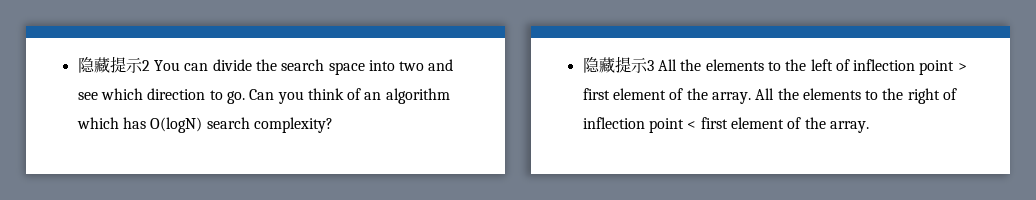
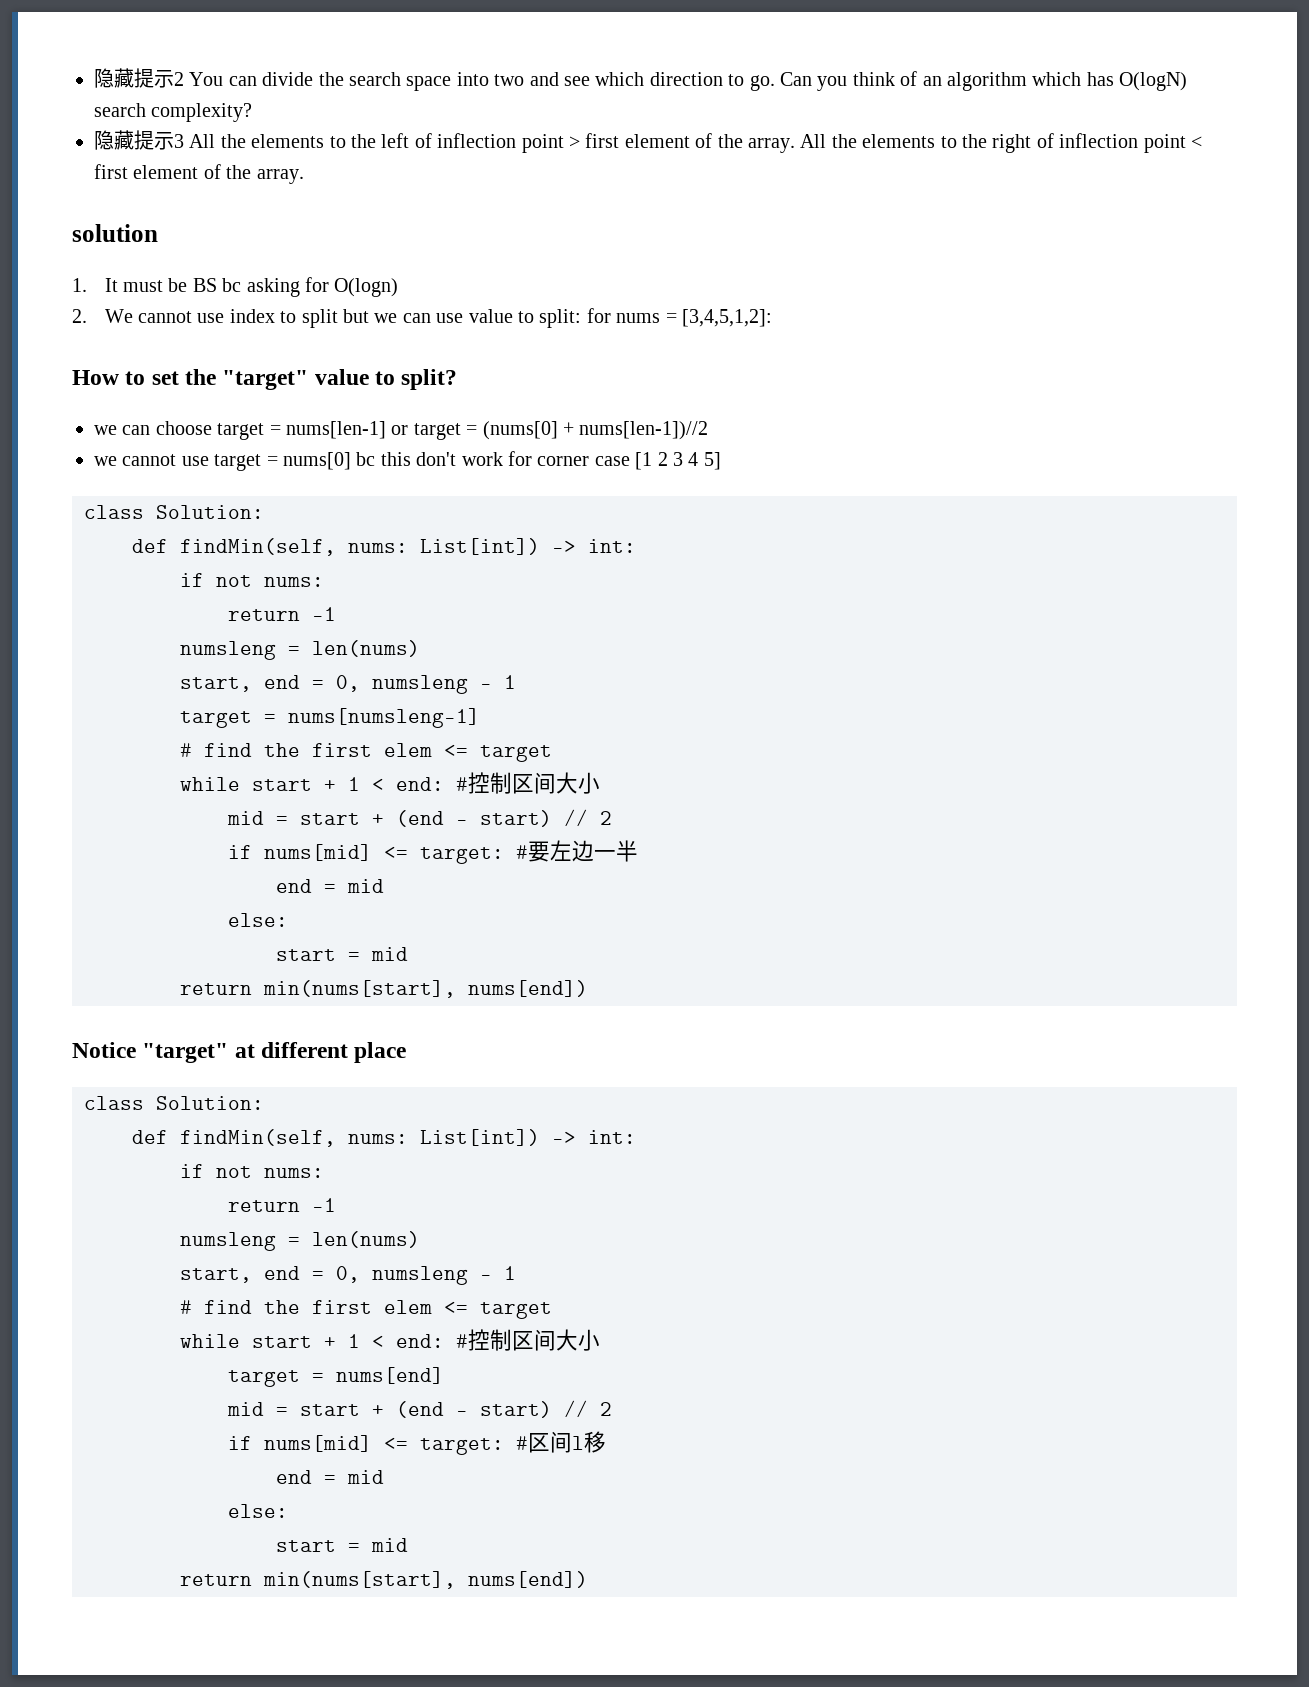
+ solution
+ 1. It must be BS bc asking for O(logn)
+ 2. We cannot use index to split but we can use value to split: for nums = [3,4,5,1,2]:
+ How to set the "target" value to split?
+ we can choose target = nums[len-1] or target = (nums[0] + nums[len-1])//2
+ we cannot use target = nums[0] bc this don't work for corner case [1 2 3 4 5]
+ class Solution:
+ def findMin(self, nums: List[int]) -> int:
+ if not nums:
+ return -1
+ numsleng = len(nums)
+ start, end = 0, numsleng - 1
+ target = nums[numsleng-1]
+ # find the first elem <= target
+ while start + 1 < end: #控制区间大小
+ mid = start + (end - start) // 2
+ if nums[mid] <= target: #要左边一半
+ end = mid
+ else:
+ start = mid
+ return min(nums[start], nums[end])
+ Notice "target" at different place
+ class Solution:
+ def findMin(self, nums: List[int]) -> int:
+ if not nums:
+ return -1
+ numsleng = len(nums)
+ start, end = 0, numsleng - 1
+ # find the first elem <= target
+ while start + 1 < end: #控制区间大小
+ target = nums[end]
+ mid = start + (end - start) // 2
+ if nums[mid] <= target: #区间l移
+ end = mid
+ else:
+ start = mid
+ return min(nums[start], nums[end])

